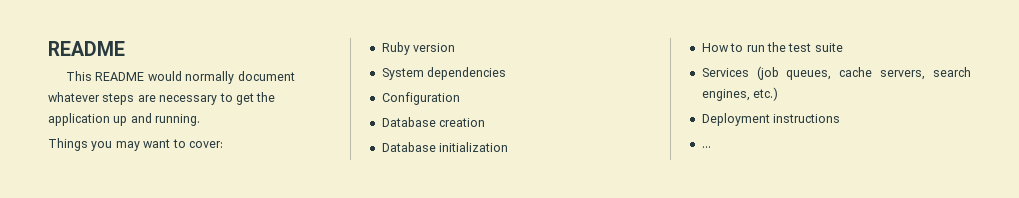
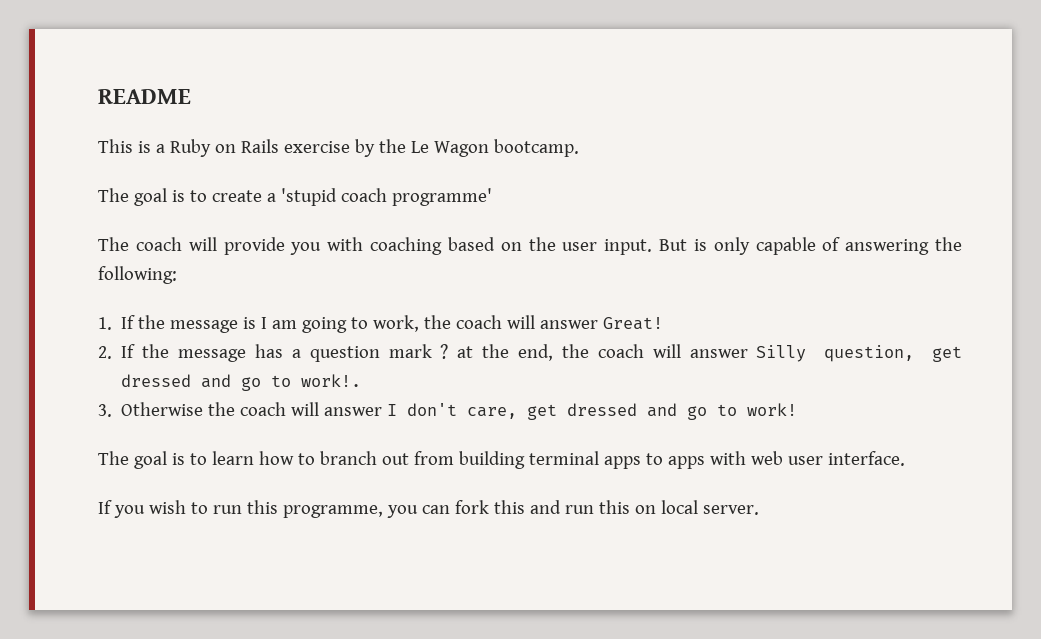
- This README would normally document whatever steps are necessary to get the application up and running.
- Things you may want to cover:
- Ruby version
- System dependencies
- Configuration
- Database creation
- Database initialization
- How to run the test suite
- Services (job queues, cache servers, search engines, etc.)
- Deployment instructions
- ...
+ This is a Ruby on Rails exercise by the Le Wagon bootcamp.
+ The goal is to create a 'stupid coach programme'
+ The coach will provide you with coaching based on the user input. But is only capable of answering the following:
+ 1. If the message is I am going to work, the coach will answer Great!
+ 2. If the message has a question mark ? at the end, the coach will answer Silly question, get dressed and go to work!.
+ 3. Otherwise the coach will answer I don't care, get dressed and go to work!
+ The goal is to learn how to branch out from building terminal apps to apps with web user interface.
+ If you wish to run this programme, you can fork this and run this on local server.

